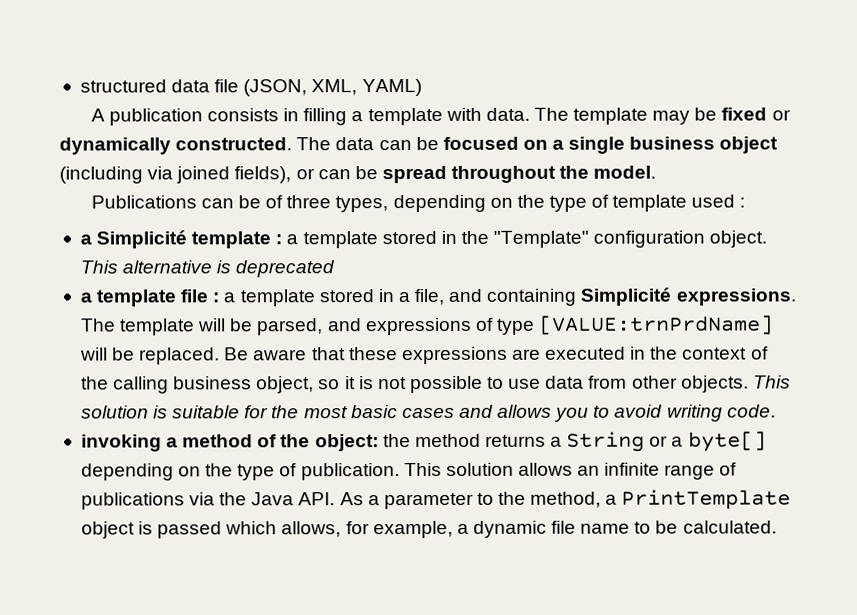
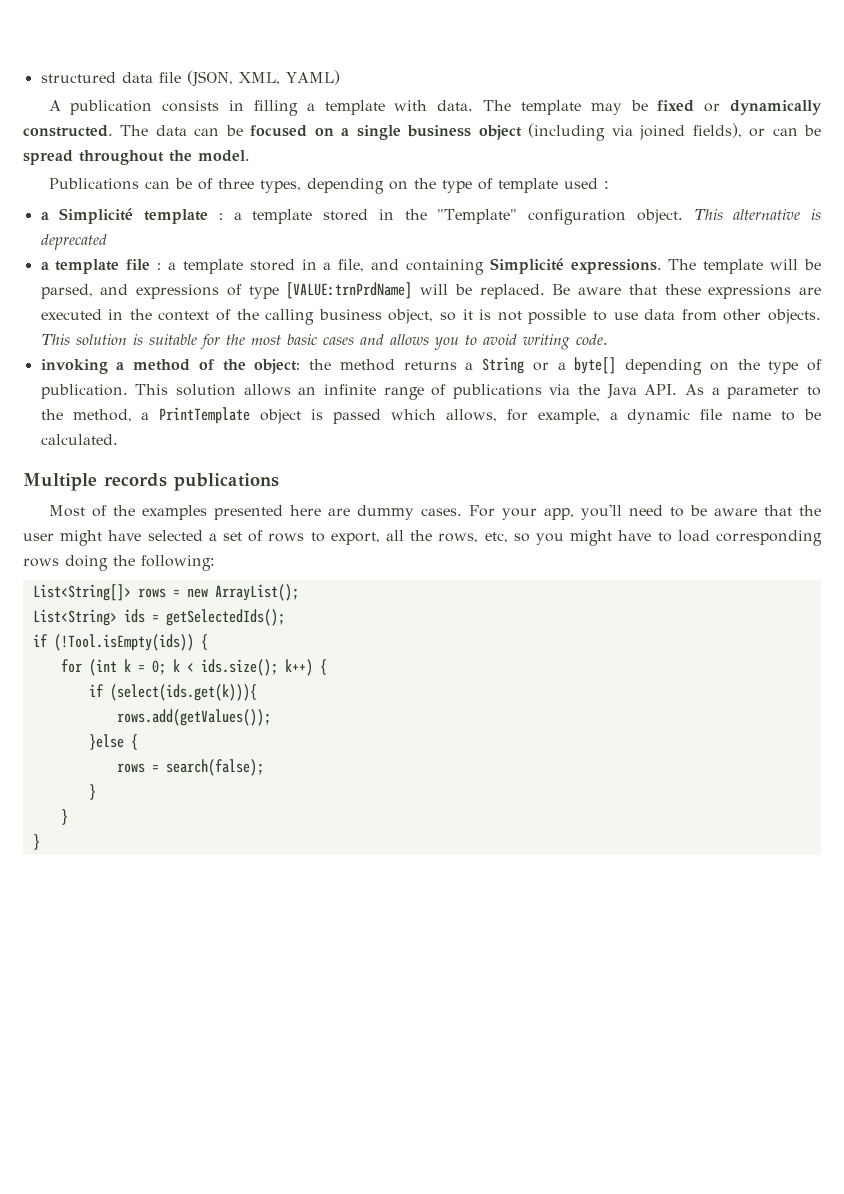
+ Multiple records publications
+ Most of the examples presented here are dummy cases. For your app, you'll need to be aware that the user might have selected a set of rows to export, all the rows, etc, so you might have to load corresponding rows doing the following:
+ List<String[]> rows = new ArrayList();
+ List<String> ids = getSelectedIds();
+ if (!Tool.isEmpty(ids)) {
+ for (int k = 0; k < ids.size(); k++) {
+ if (select(ids.get(k))){
+ rows.add(getValues());
+ }else {
+ rows = search(false);
+ }
+ }
+ }

